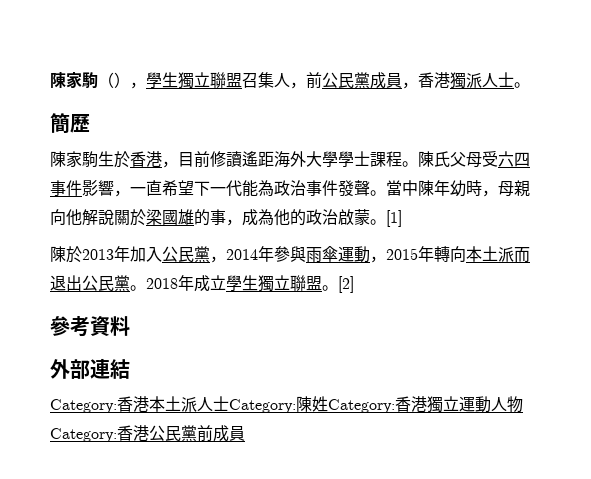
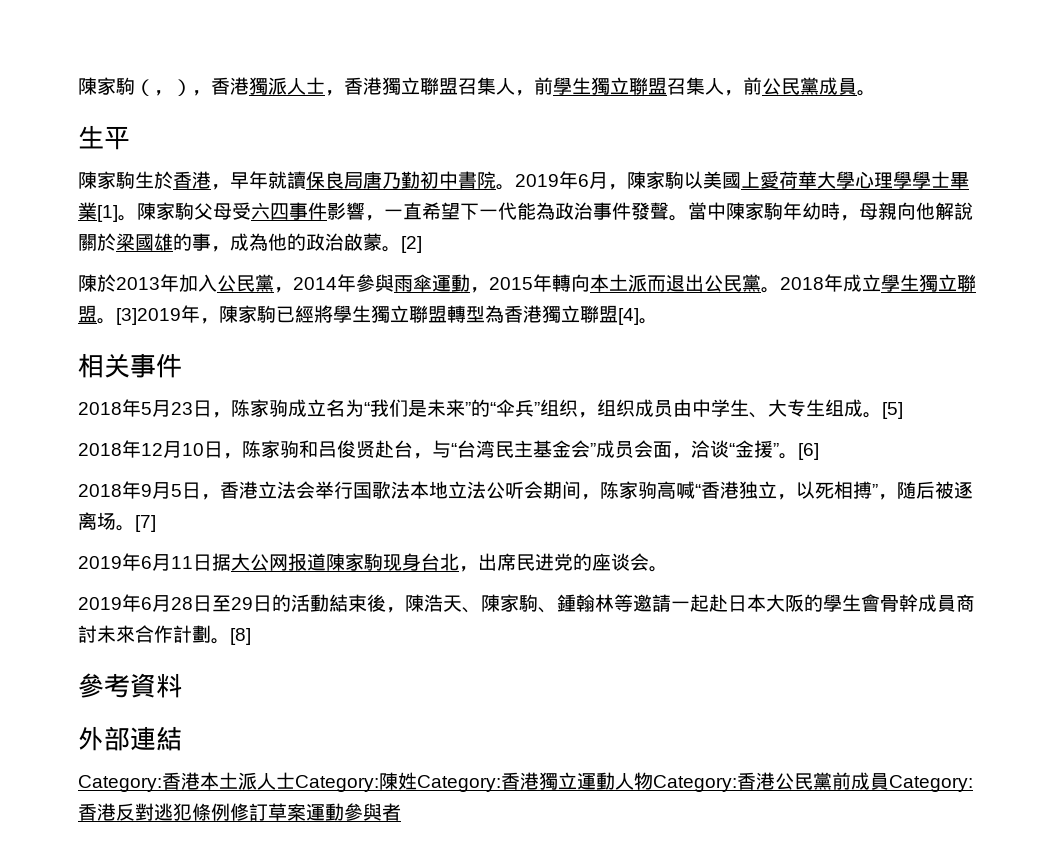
- 陳家駒（），學生獨立聯盟召集人，前公民黨成員，香港獨派人士。
- 簡歷
+ 陳家駒（，），香港獨派人士，香港獨立聯盟召集人，前學生獨立聯盟召集人，前公民黨成員。
+ 生平
- 陳家駒生於香港，目前修讀遙距海外大學學士課程。陳氏父母受六四事件影響，一直希望下一代能為政治事件發聲。
+ 陳家駒生於香港，早年就讀保良局唐乃勤初中書院。2019年6月，陳家駒以美國上愛荷華大學心理學學士畢業[1]。陳家駒父母受六四事件影響，一直希望下一代能為政治事件發聲。
- 當中陳年幼時，母親向他解說關於梁國雄的事，成為他的政治啟蒙。
+ 當中陳家駒年幼時，母親向他解說關於梁國雄的事，成為他的政治啟蒙。
- [1]
+ [2]
- [2]
+ [3]2019年，陳家駒已經將學生獨立聯盟轉型為香港獨立聯盟[4]。
+ 相关事件
+ 2018年5月23日，陈家驹成立名为“我们是未来”的“伞兵”组织，组织成员由中学生、大专生组成。[5]
+ 2018年12月10日，陈家驹和吕俊贤赴台，与“台湾民主基金会”成员会面，洽谈“金援”。[6]
+ 2018年9月5日，香港立法会举行国歌法本地立法公听会期间，陈家驹高喊“香港独立，以死相搏”，随后被逐离场。[7]
+ 2019年6月11日据大公网报道陳家駒现身台北，出席民进党的座谈会。
+ 2019年6月28日至29日的活動結束後，陳浩天、陳家駒、鍾翰林等邀請一起赴日本大阪的學生會骨幹成員商討未來合作計劃。[8]
- Category:香港本土派人士Category:陳姓Category:香港獨立運動人物Category:香港公民黨前成員
+ Category:香港本土派人士Category:陳姓Category:香港獨立運動人物Category:香港公民黨前成員Category:香港反對逃犯條例修訂草案運動參與者

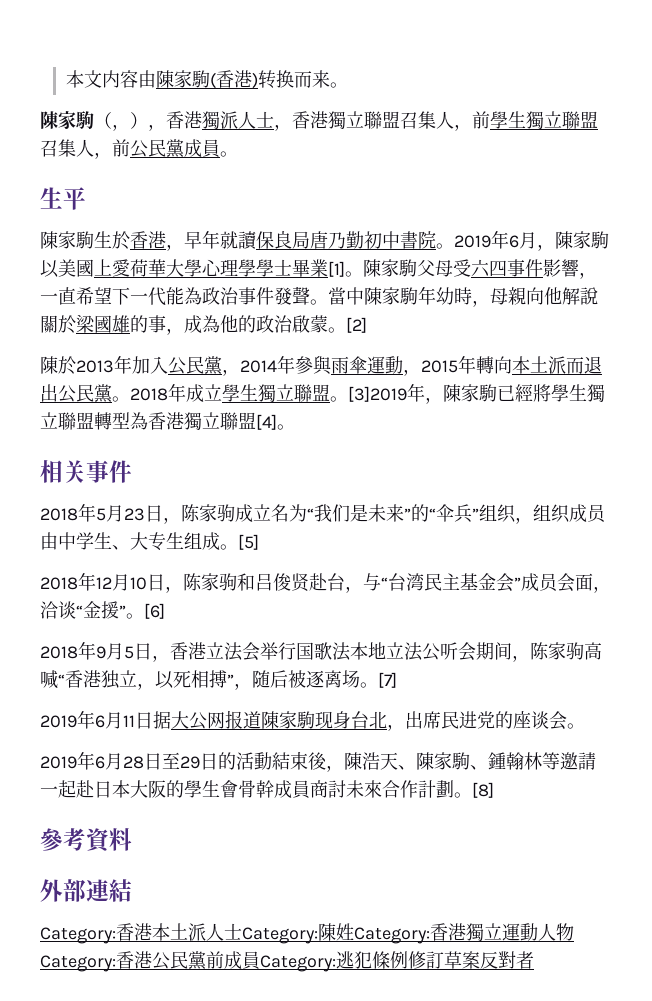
+ 本文内容由陳家駒(香港)转换而来。
- Category:香港本土派人士Category:陳姓Category:香港獨立運動人物Category:香港公民黨前成員Category:香港反對逃犯條例修訂草案運動參與者
+ Category:香港本土派人士Category:陳姓Category:香港獨立運動人物Category:香港公民黨前成員Category:逃犯條例修訂草案反對者

